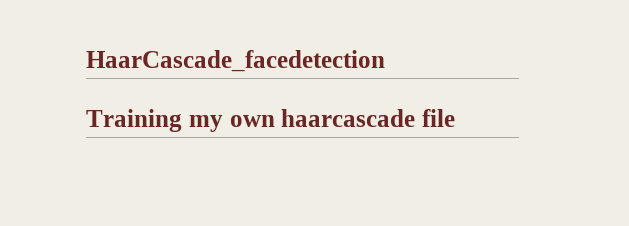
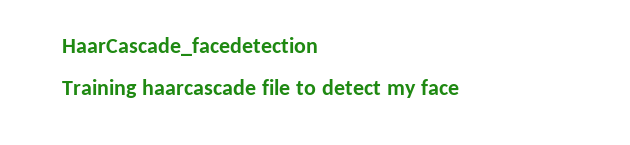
- Training my own haarcascade file
+ Training haarcascade file to detect my face

